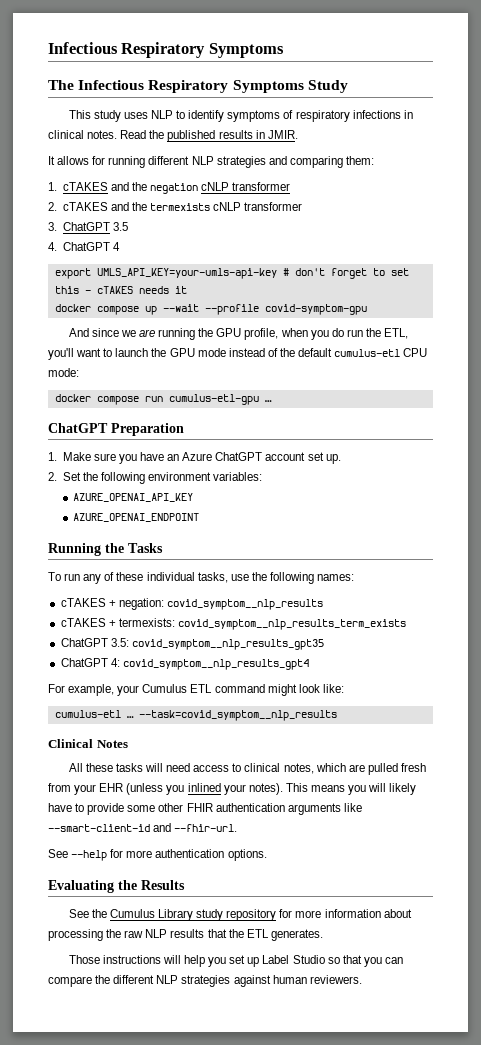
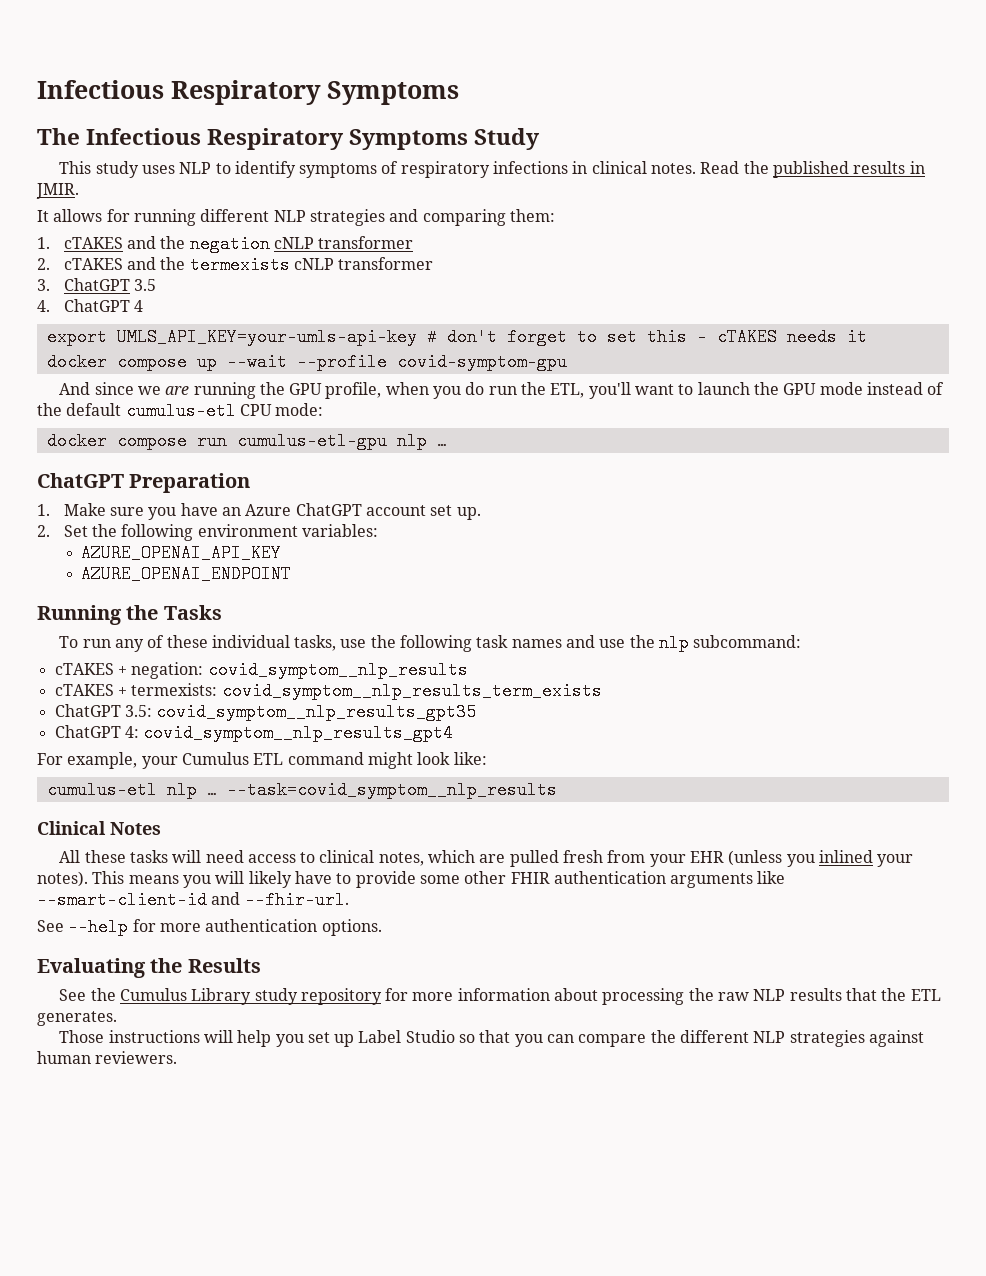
- docker compose run cumulus-etl-gpu …
+ docker compose run cumulus-etl-gpu nlp …
- To run any of these individual tasks, use the following names:
+ To run any of these individual tasks, use the following task names and use the nlp subcommand:
- cumulus-etl …
+ cumulus-etl nlp …

